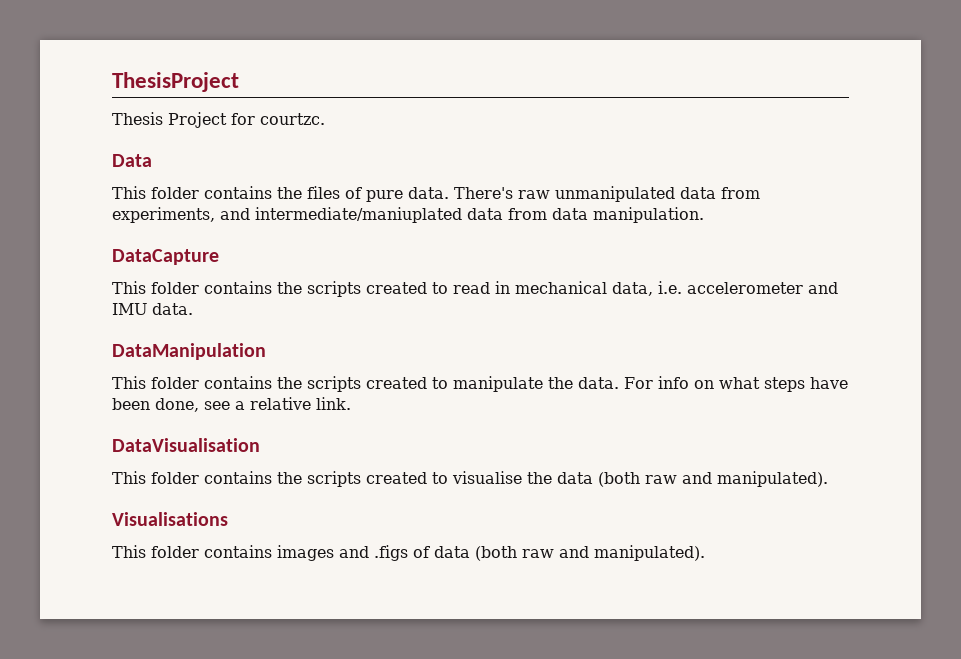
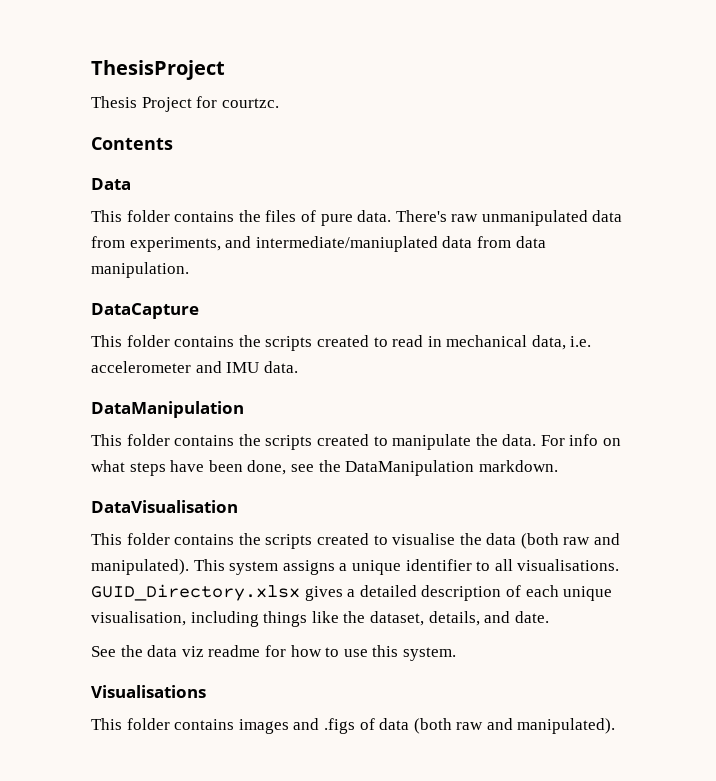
+ Contents
- For info on what steps have been done, see a relative link.
+ For info on what steps have been done, see the DataManipulation markdown.
+ This system assigns a unique identifier to all visualisations. GUID_Directory.xlsx gives a detailed description of each unique visualisation, including things like the dataset, details, and date.
+ See the data viz readme for how to use this system.

